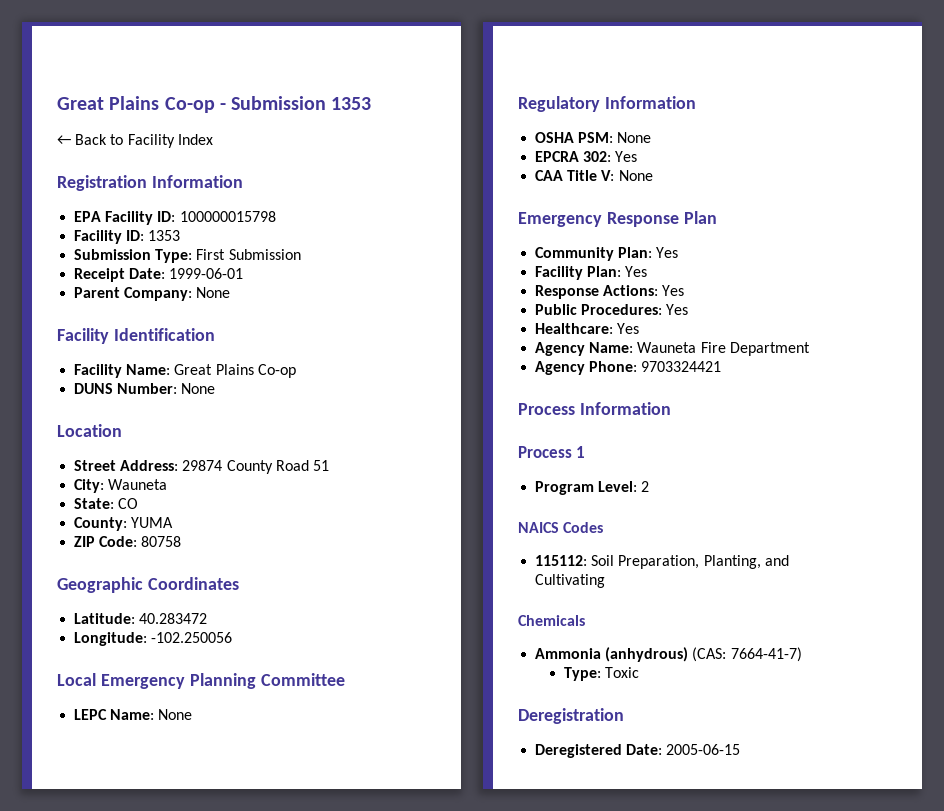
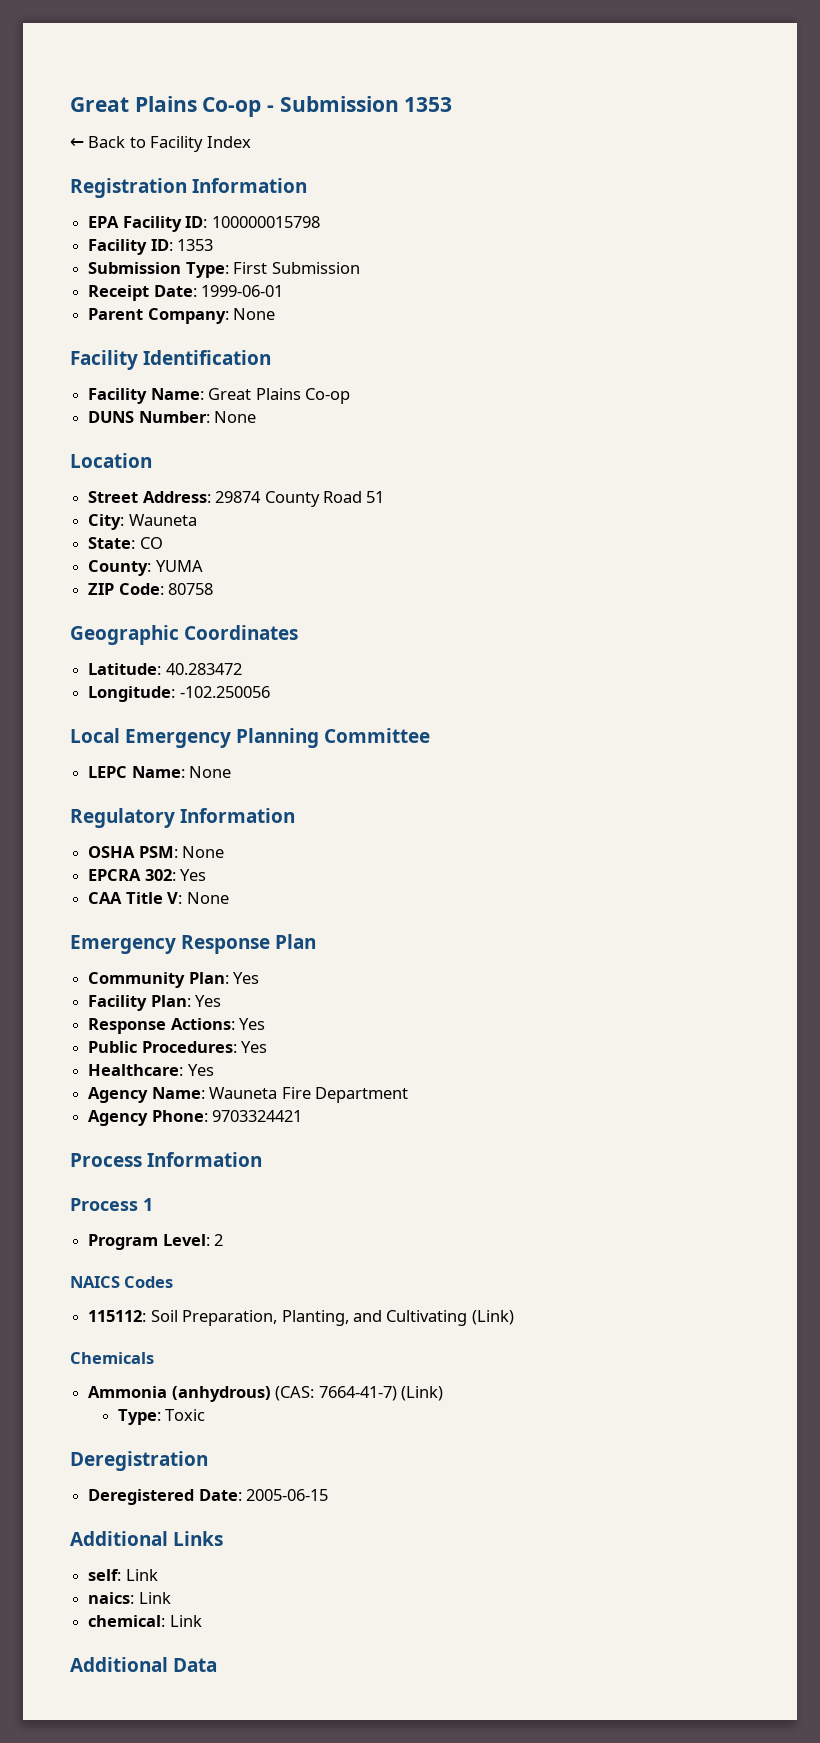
- 115112: Soil Preparation, Planting, and Cultivating
+ 115112: Soil Preparation, Planting, and Cultivating (Link)
- Ammonia (anhydrous) (CAS: 7664-41-7)
+ Ammonia (anhydrous) (CAS: 7664-41-7) (Link)
+ Additional Links
+ self: Link
+ naics: Link
+ chemical: Link
+ Additional Data

